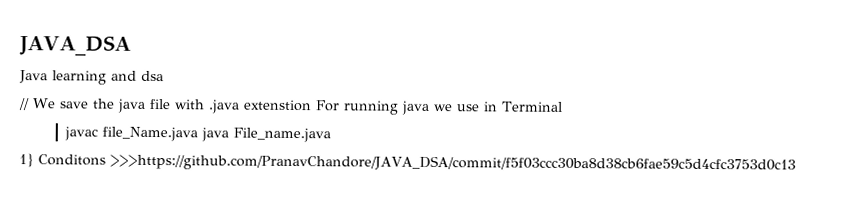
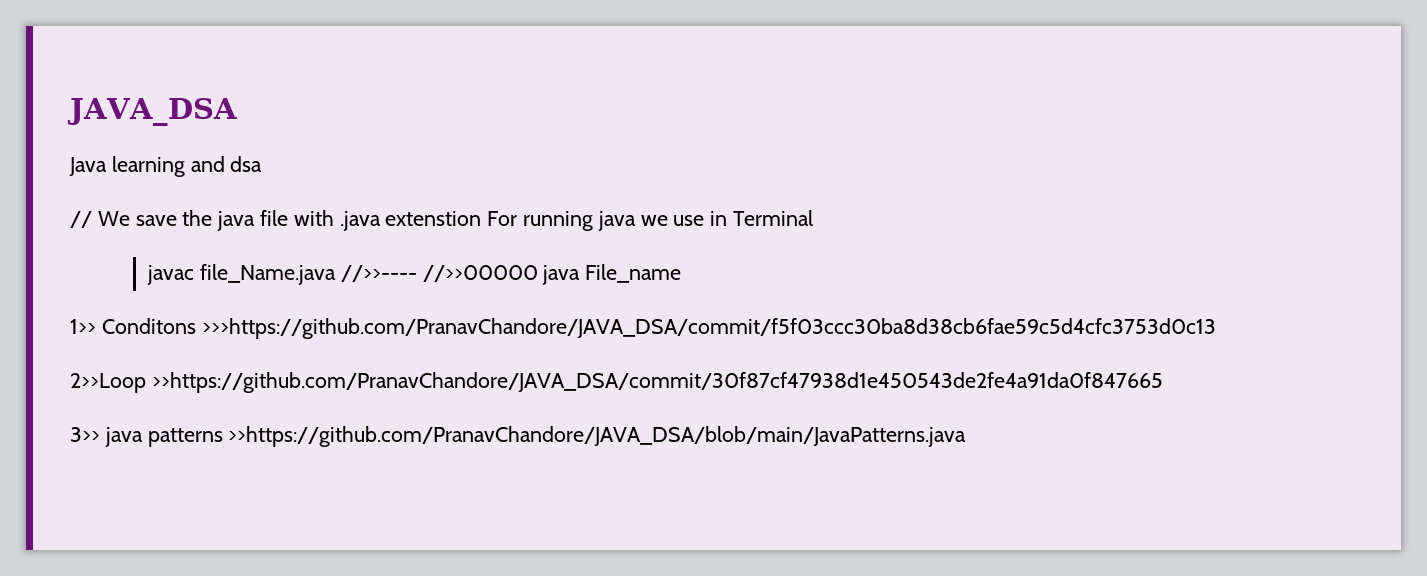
- javac file_Name.java java File_name.java
- 1} Conditons >>>https://github.com/PranavChandore/JAVA_DSA/commit/f5f03ccc30ba8d38cb6fae59c5d4cfc3753d0c13
+ javac file_Name.java //>>---- //>>00000 java File_name
+ 1>> Conditons >>>https://github.com/PranavChandore/JAVA_DSA/commit/f5f03ccc30ba8d38cb6fae59c5d4cfc3753d0c13
+ 2>>Loop >>https://github.com/PranavChandore/JAVA_DSA/commit/30f87cf47938d1e450543de2fe4a91da0f847665
+ 3>> java patterns >>https://github.com/PranavChandore/JAVA_DSA/blob/main/JavaPatterns.java

